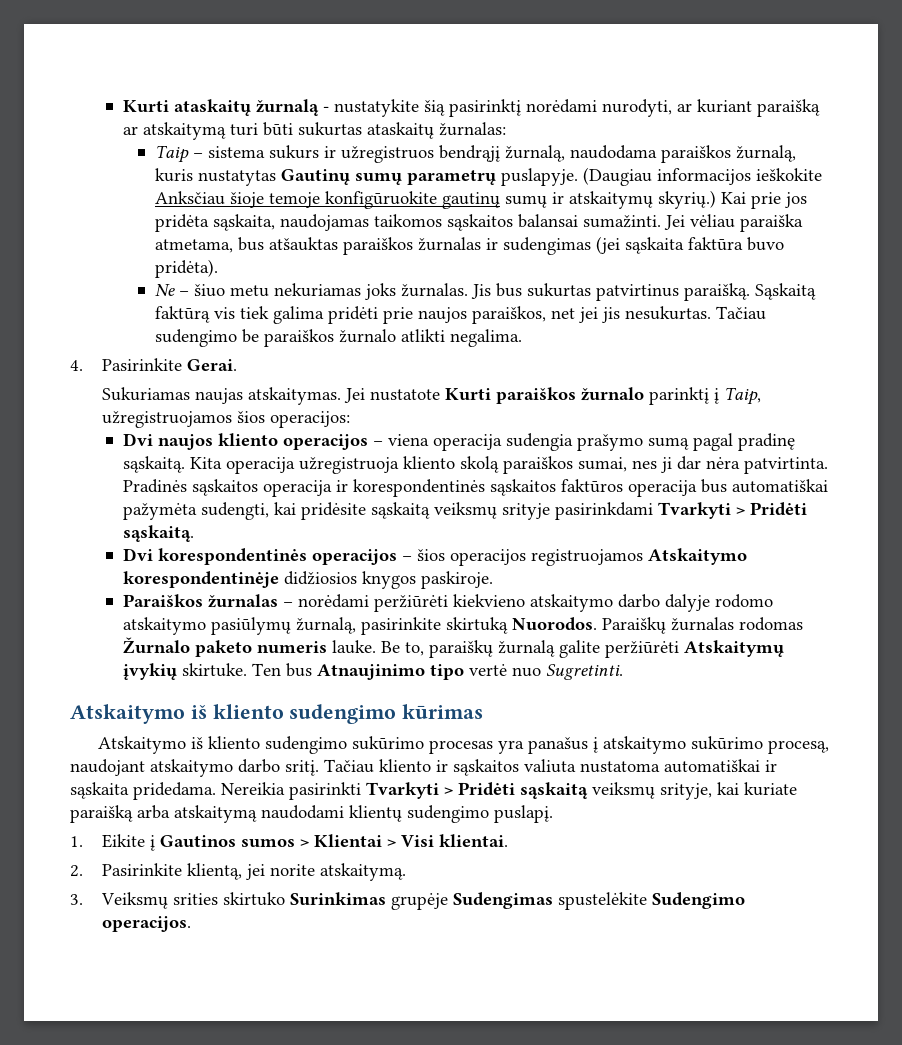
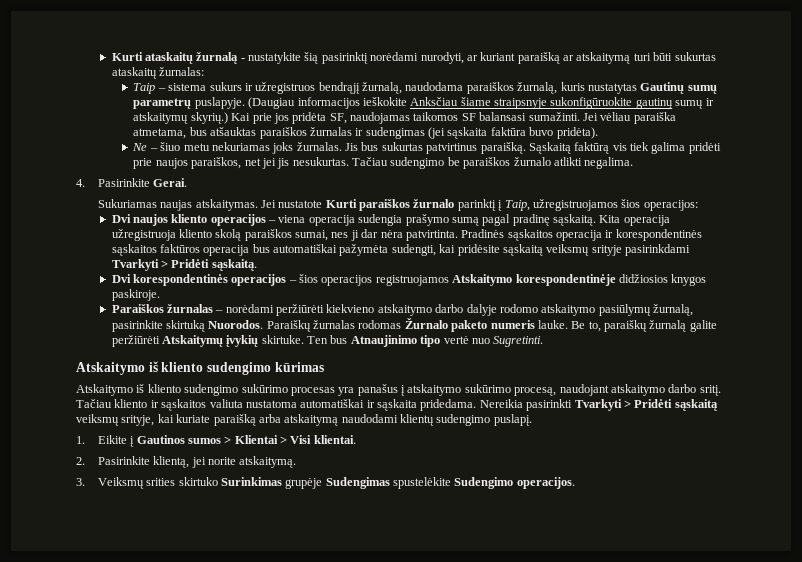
- (Daugiau informacijos ieškokite Anksčiau šioje temoje konfigūruokite gautinų sumų ir atskaitymų skyrių.)
+ (Daugiau informacijos ieškokite Anksčiau šiame straipsnyje sukonfigūruokite gautinų sumų ir atskaitymų skyrių.)
- Kai prie jos pridėta sąskaita, naudojamas taikomos sąskaitos balansai sumažinti.
+ Kai prie jos pridėta SF, naudojamas taikomos SF balansasi sumažinti.

